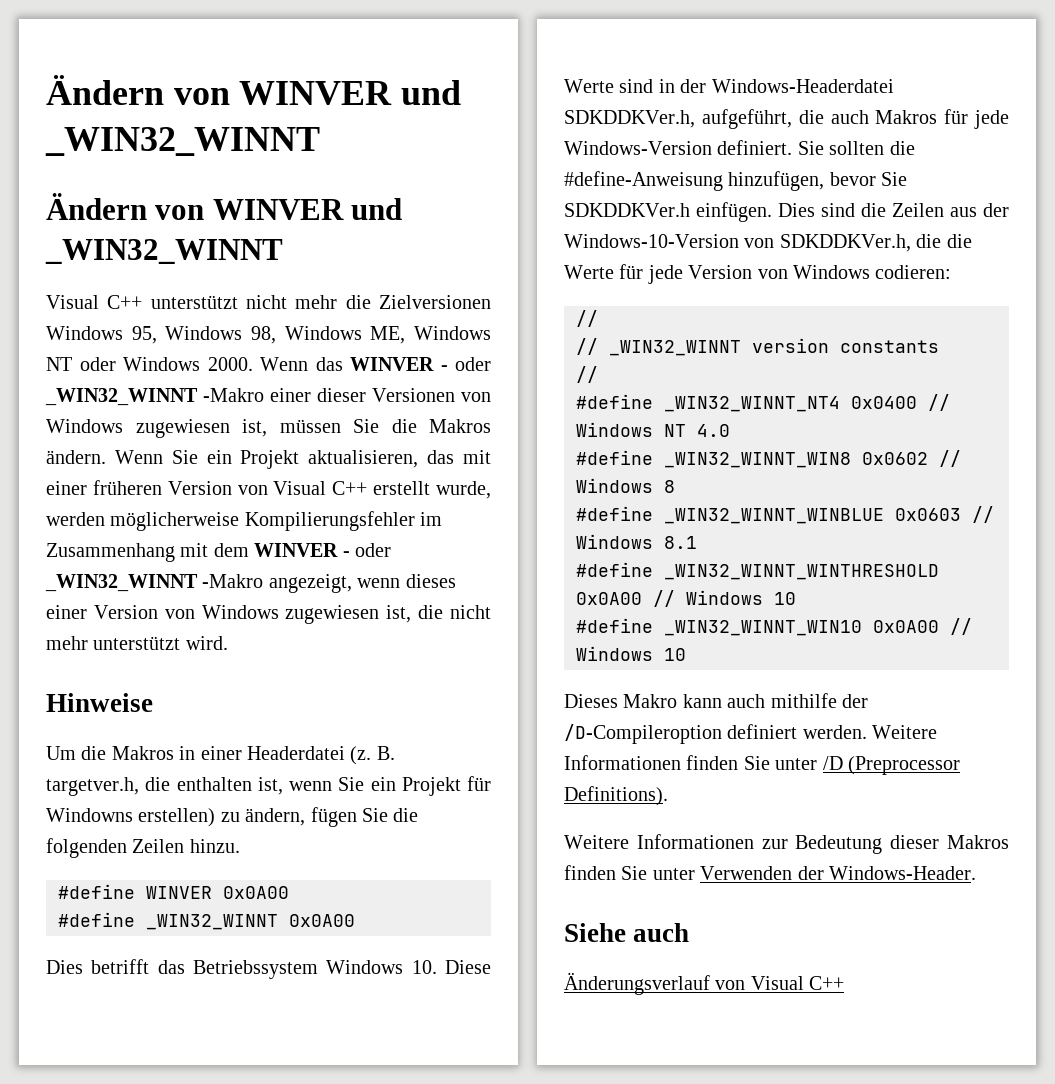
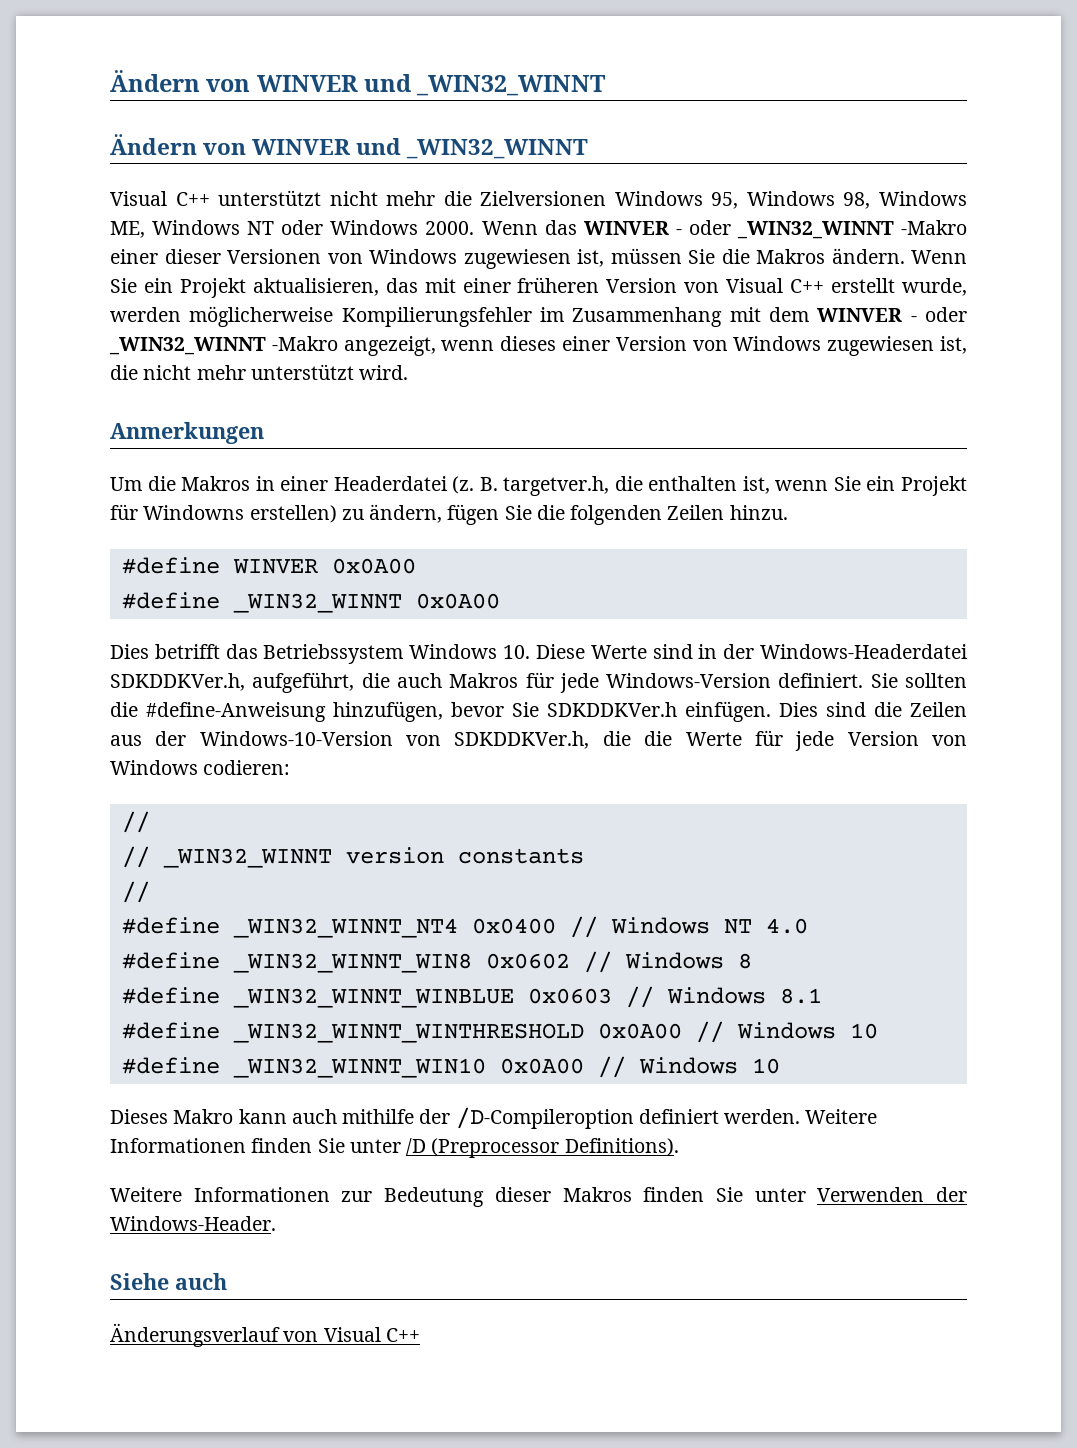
- Hinweise
+ Anmerkungen

